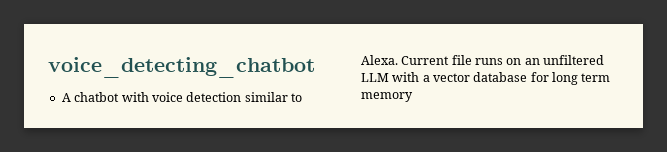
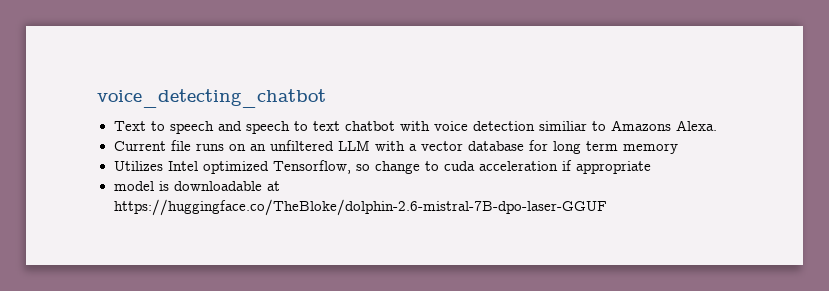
- A chatbot with voice detection similar to Alexa. Current file runs on an unfiltered LLM with a vector database for long term memory
+ Text to speech and speech to text chatbot with voice detection similiar to Amazons Alexa.
+ Current file runs on an unfiltered LLM with a vector database for long term memory
+ Utilizes Intel optimized Tensorflow, so change to cuda acceleration if appropriate
+ model is downloadable at https://huggingface.co/TheBloke/dolphin-2.6-mistral-7B-dpo-laser-GGUF

